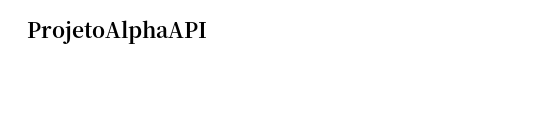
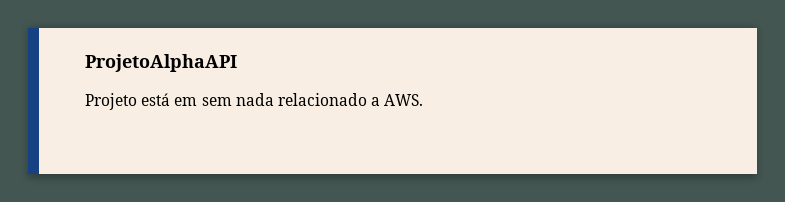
+ Projeto está em sem nada relacionado a AWS.

